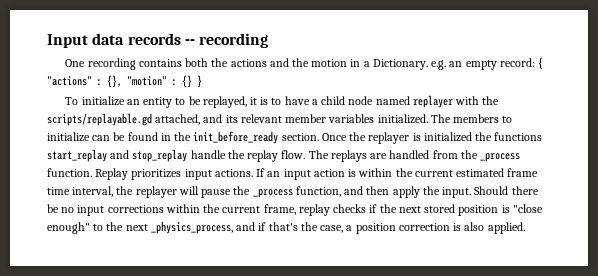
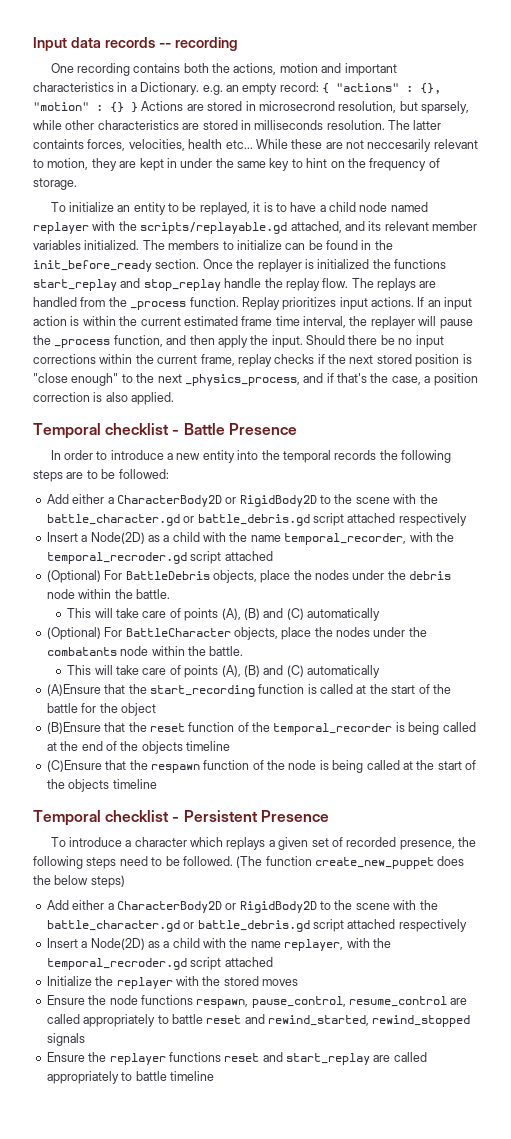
- One recording contains both the actions and the motion in a Dictionary. e.g. an empty record: { "actions" : {}, "motion" : {} }
+ One recording contains both the actions, motion and important characteristics in a Dictionary. e.g. an empty record: { "actions" : {}, "motion" : {} } Actions are stored in microsecrond resolution, but sparsely, while other characteristics are stored in milliseconds resolution. The latter containts forces, velocities, health etc... While these are not neccesarily relevant to motion, they are kept in under the same key to hint on the frequency of storage.
+ Temporal checklist - Battle Presence
+ In order to introduce a new entity into the temporal records the following steps are to be followed:
+ Add either a CharacterBody2D or RigidBody2D to the scene with the battle_character.gd or battle_debris.gd script attached respectively
+ Insert a Node(2D) as a child with the name temporal_recorder, with the temporal_recroder.gd script attached
+ (Optional) For BattleDebris objects, place the nodes under the debris node within the battle.
+ This will take care of points (A), (B) and (C) automatically
+ (Optional) For BattleCharacter objects, place the nodes under the combatants node within the battle.
+ This will take care of points (A), (B) and (C) automatically
+ (A)Ensure that the start_recording function is called at the start of the battle for the object
+ (B)Ensure that the reset function of the temporal_recorder is being called at the end of the objects timeline
+ (C)Ensure that the respawn function of the node is being called at the start of the objects timeline
+ Temporal checklist - Persistent Presence
+ To introduce a character which replays a given set of recorded presence, the following steps need to be followed. (The function create_new_puppet does the below steps)
+ Add either a CharacterBody2D or RigidBody2D to the scene with the battle_character.gd or battle_debris.gd script attached respectively
+ Insert a Node(2D) as a child with the name replayer, with the temporal_recroder.gd script attached
+ Initialize the replayer with the stored moves
+ Ensure the node functions respawn, pause_control, resume_control are called appropriately to battle reset and rewind_started, rewind_stopped signals
+ Ensure the replayer functions reset and start_replay are called appropriately to battle timeline

